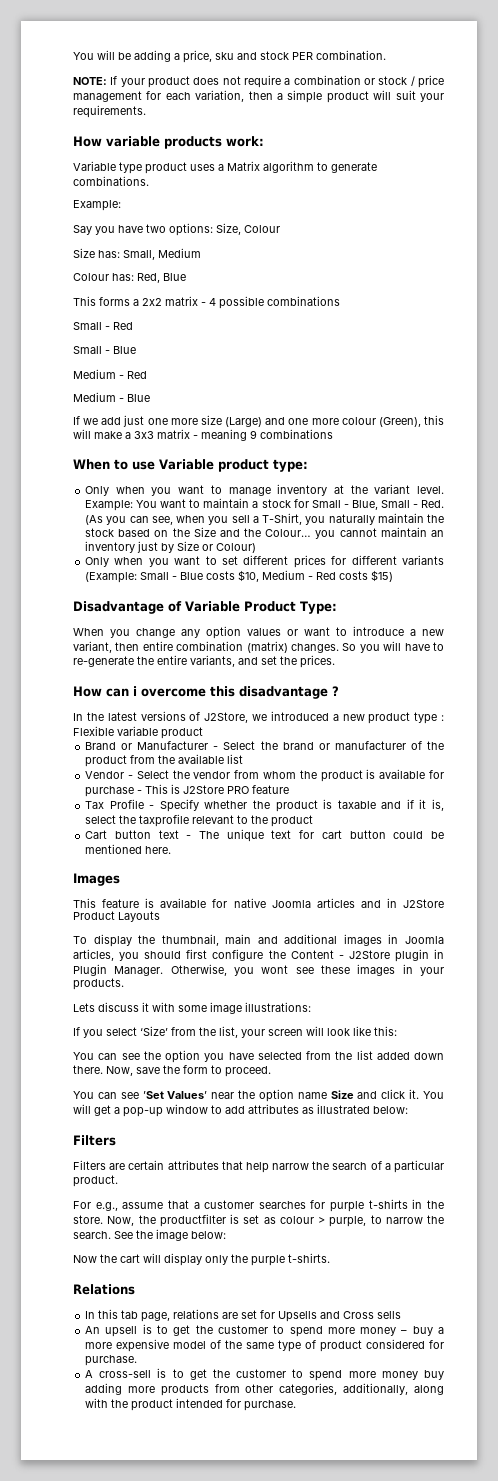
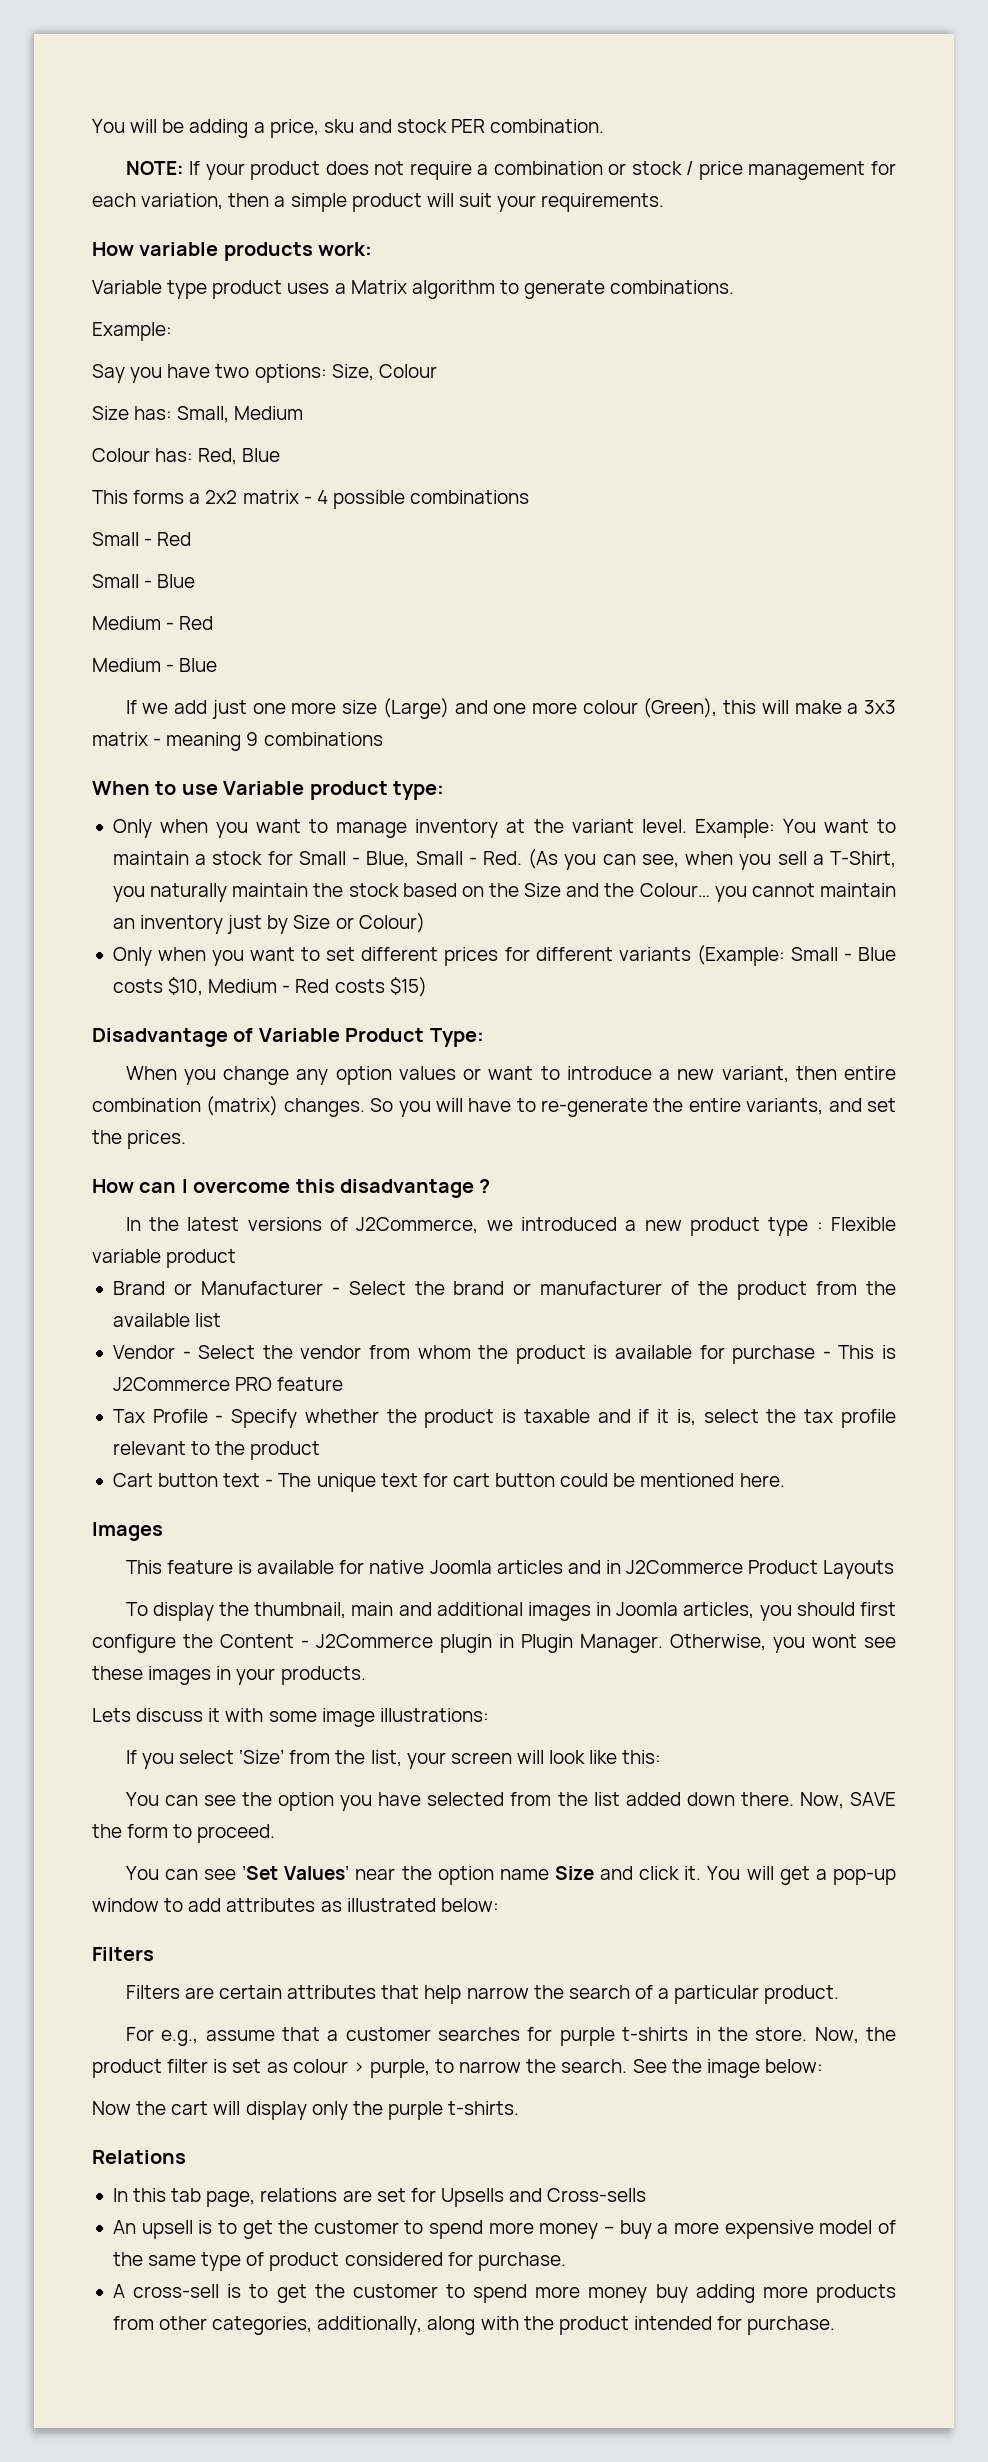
- How can i overcome this disadvantage ?
+ How can I overcome this disadvantage ?
- In the latest versions of J2Store, we introduced a new product type : Flexible variable product
+ In the latest versions of J2Commerce, we introduced a new product type : Flexible variable product
- Vendor - Select the vendor from whom the product is available for purchase - This is J2Store PRO feature
+ Vendor - Select the vendor from whom the product is available for purchase - This is J2Commerce PRO feature
- Tax Profile - Specify whether the product is taxable and if it is, select the taxprofile relevant to the product
+ Tax Profile - Specify whether the product is taxable and if it is, select the tax profile relevant to the product
- This feature is available for native Joomla articles and in J2Store Product Layouts
+ This feature is available for native Joomla articles and in J2Commerce Product Layouts
- To display the thumbnail, main and additional images in Joomla articles, you should first configure the Content - J2Store plugin in Plugin Manager.
+ To display the thumbnail, main and additional images in Joomla articles, you should first configure the Content - J2Commerce plugin in Plugin Manager.
- Now, save the form to proceed.
+ Now, SAVE the form to proceed.
- Now, the productfilter is set as colour > purple, to narrow the search.
+ Now, the product filter is set as colour > purple, to narrow the search.
- In this tab page, relations are set for Upsells and Cross sells
+ In this tab page, relations are set for Upsells and Cross-sells

